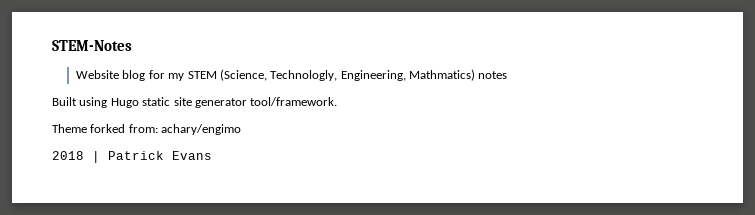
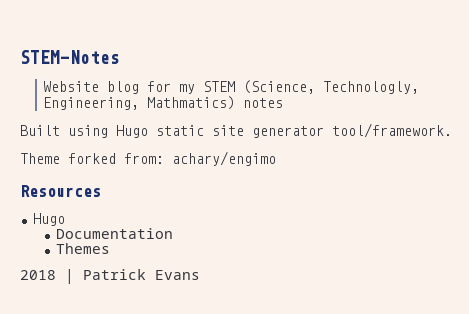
+ Resources
+ Hugo
+ Documentation
+ Themes

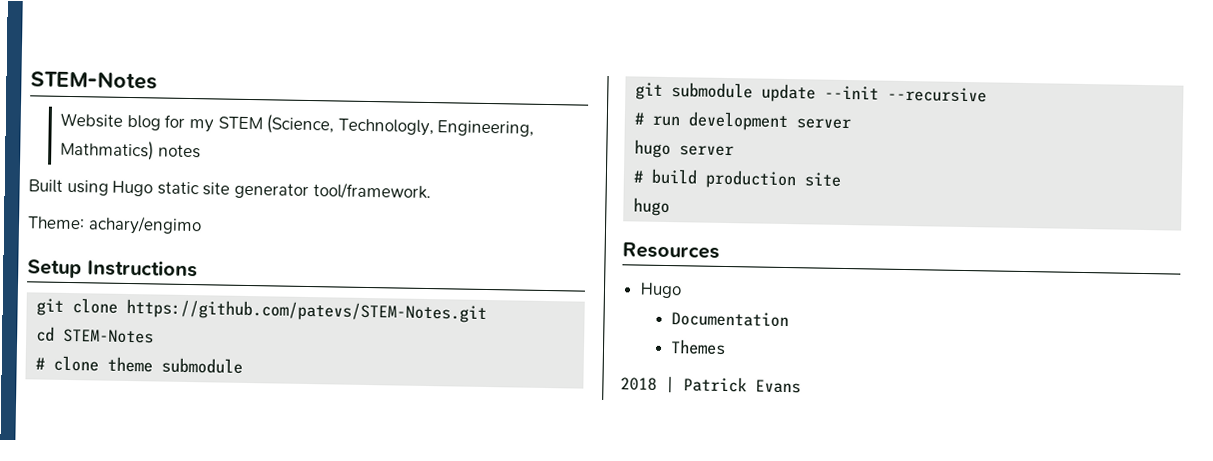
- Theme forked from: achary/engimo
+ Theme: achary/engimo
+ Setup Instructions
+ git clone https://github.com/patevs/STEM-Notes.git
+ cd STEM-Notes
+ # clone theme submodule
+ git submodule update --init --recursive
+ # run development server
+ hugo server
+ # build production site
+ hugo

